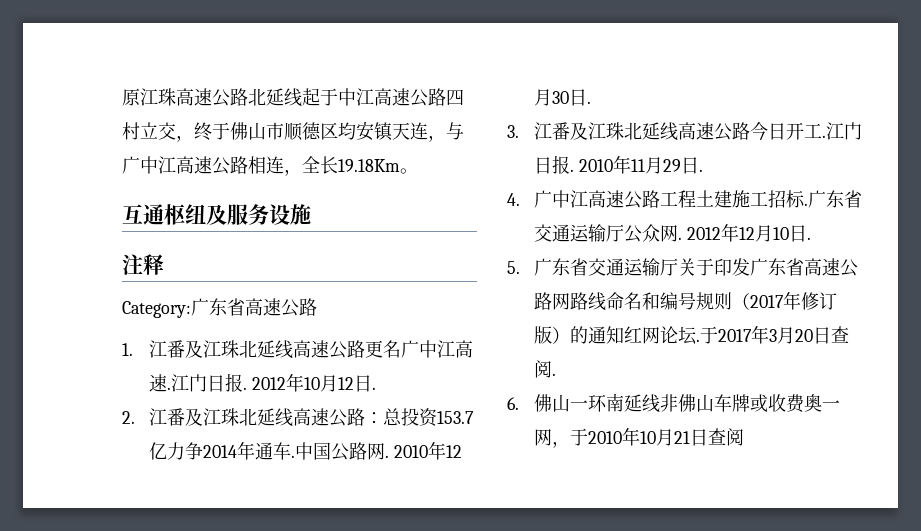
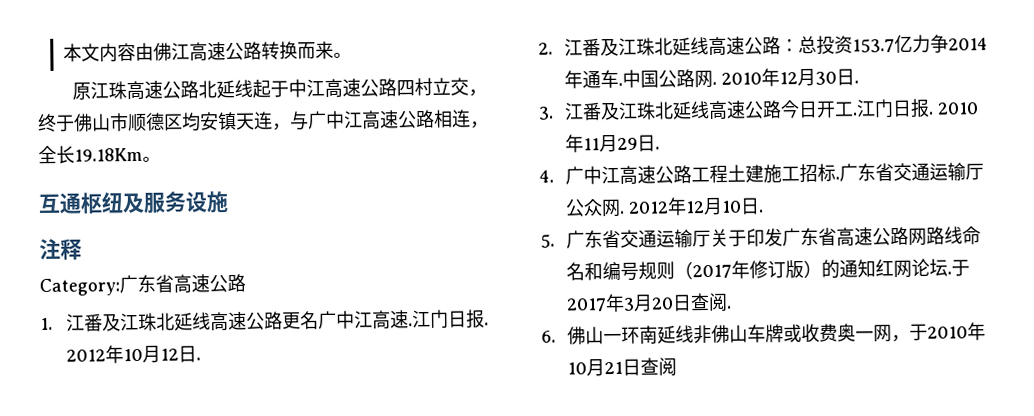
+ 本文内容由佛江高速公路转换而来。

